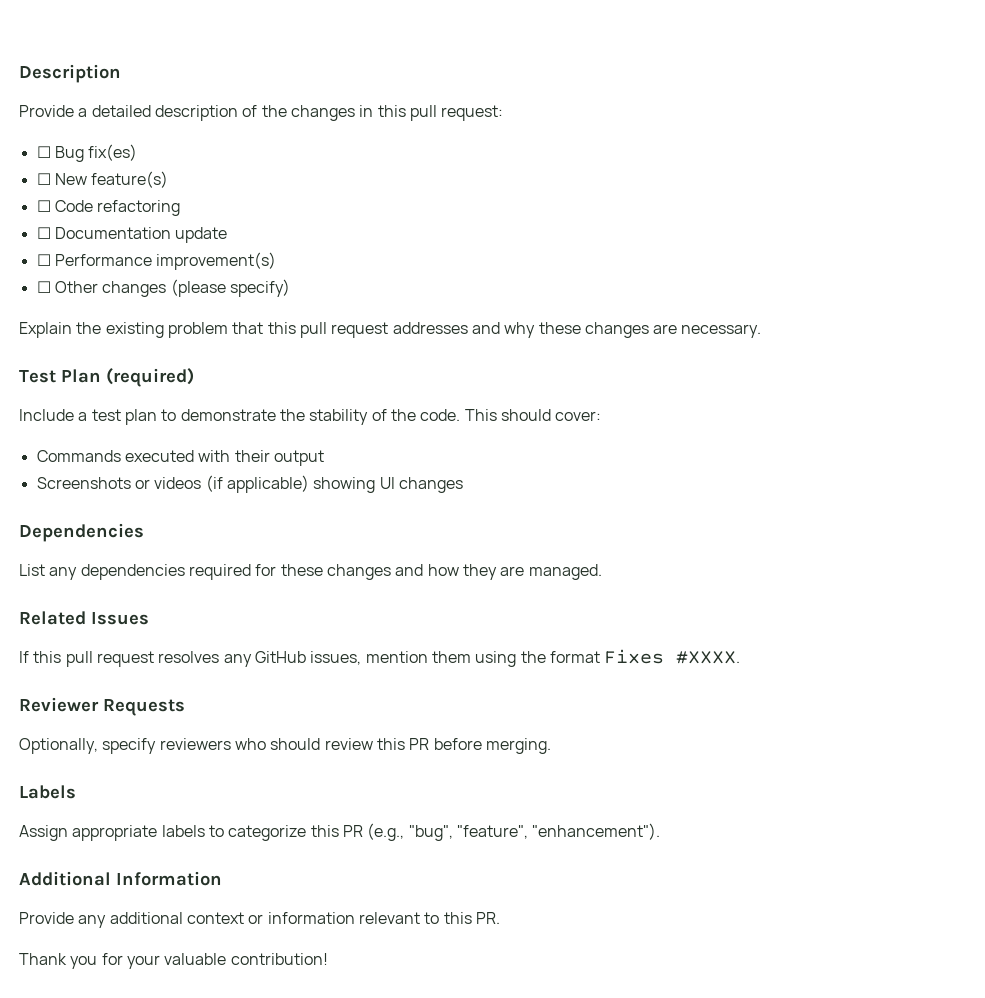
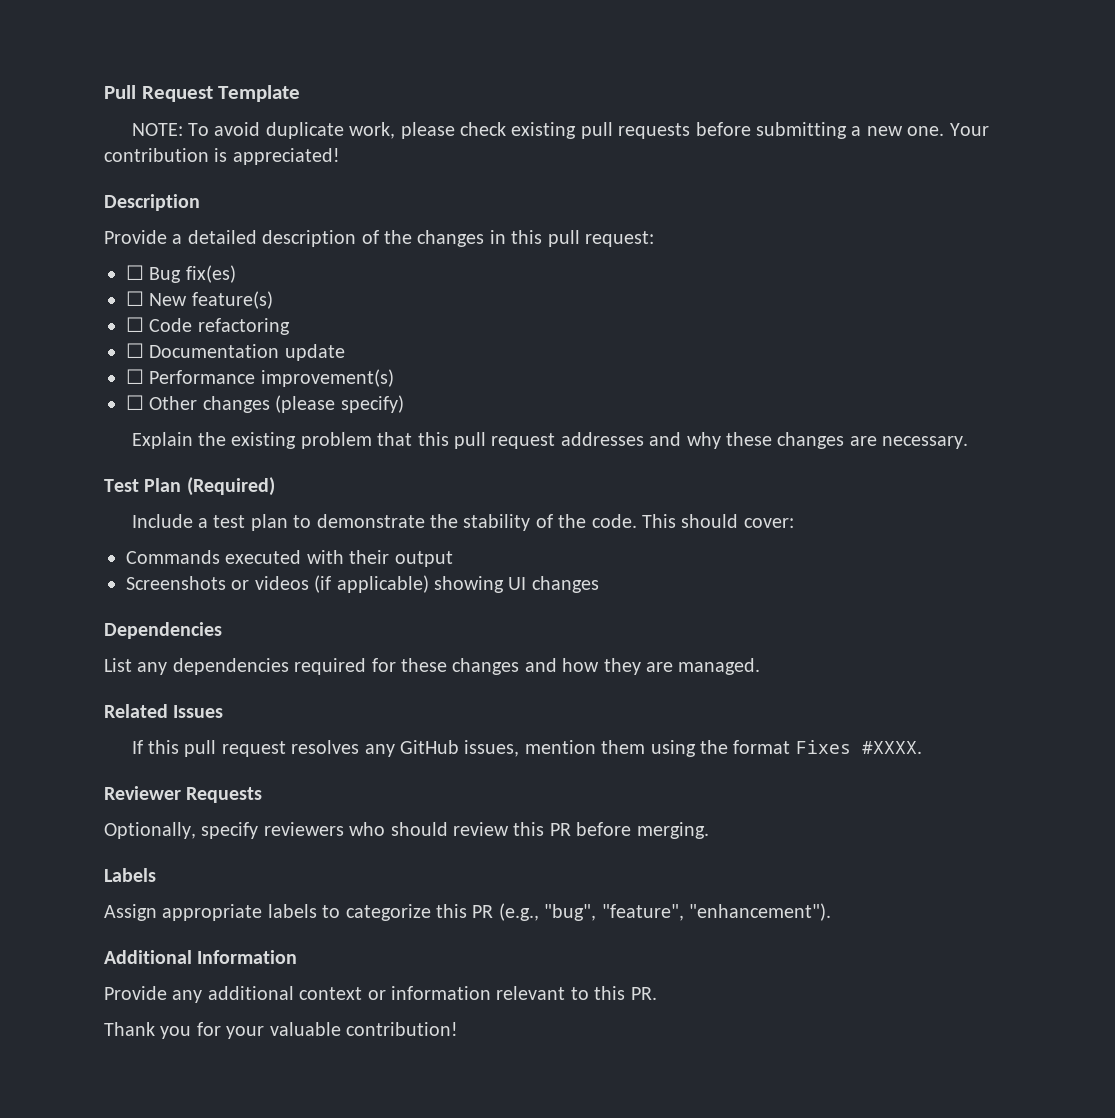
+ Pull Request Template
+ NOTE: To avoid duplicate work, please check existing pull requests before submitting a new one. Your contribution is appreciated!
- Test Plan (required)
+ Test Plan (Required)

